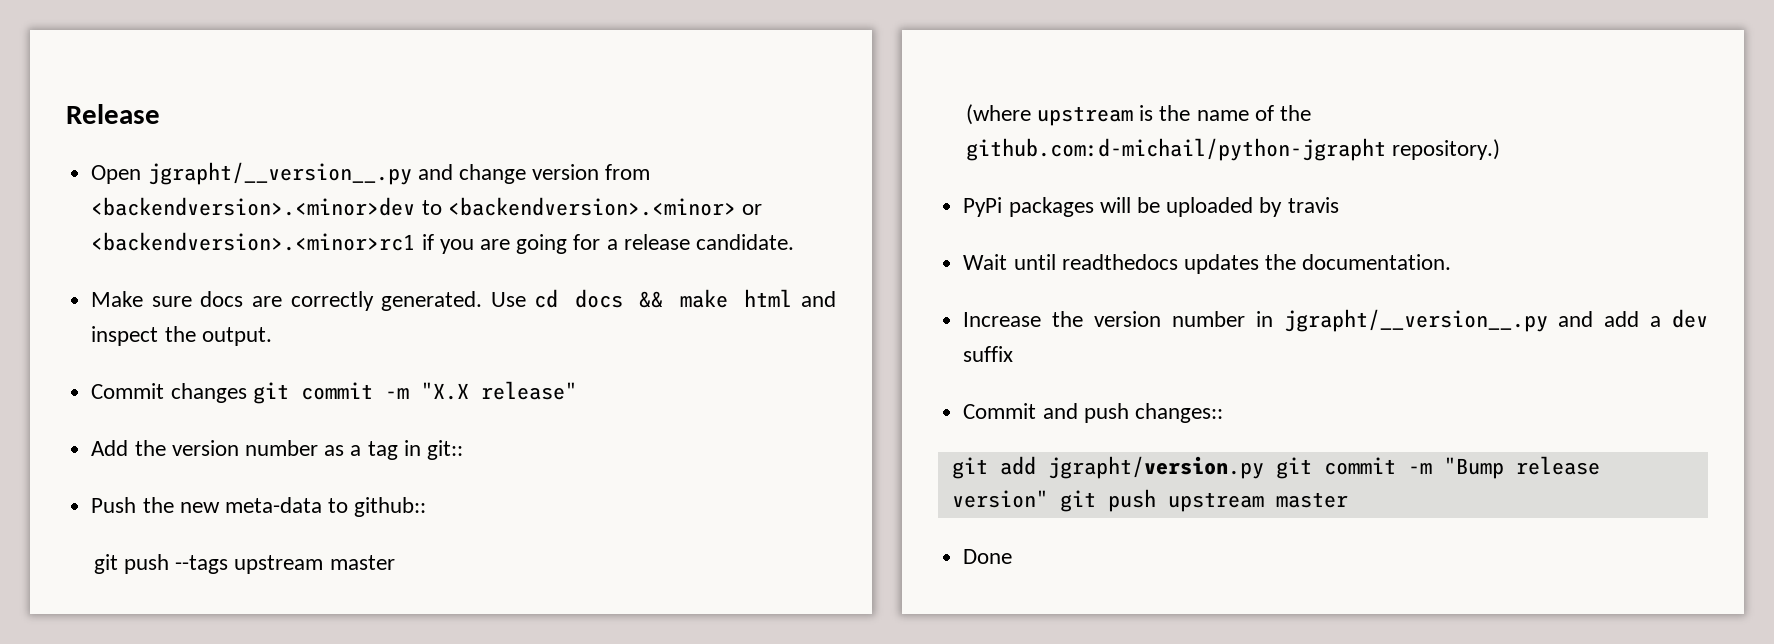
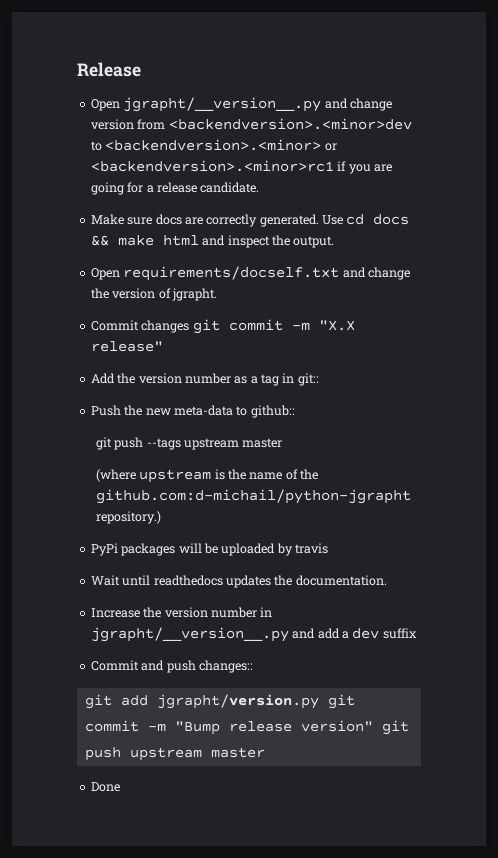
+ Open requirements/docself.txt and change the version of jgrapht.

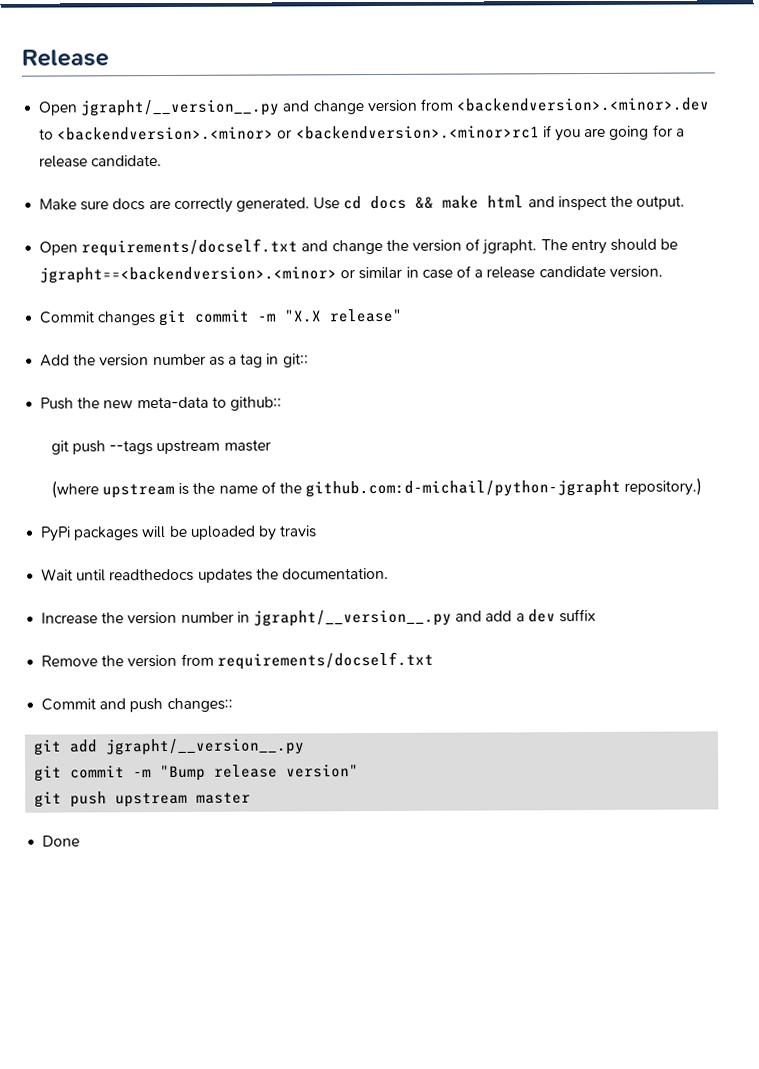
- Open jgrapht/__version__.py and change version from <backendversion>.<minor>dev to <backendversion>.<minor> or <backendversion>.<minor>rc1 if you are going for a release candidate.
+ Open jgrapht/__version__.py and change version from <backendversion>.<minor>.dev to <backendversion>.<minor> or <backendversion>.<minor>rc1 if you are going for a release candidate.
+ The entry should be jgrapht==<backendversion>.<minor> or similar in case of a release candidate version.
+ Remove the version from requirements/docself.txt
- git add jgrapht/version.py git commit -m "Bump release version" git push upstream master
+ git add jgrapht/__version__.py
+ git commit -m "Bump release version"
+ git push upstream master

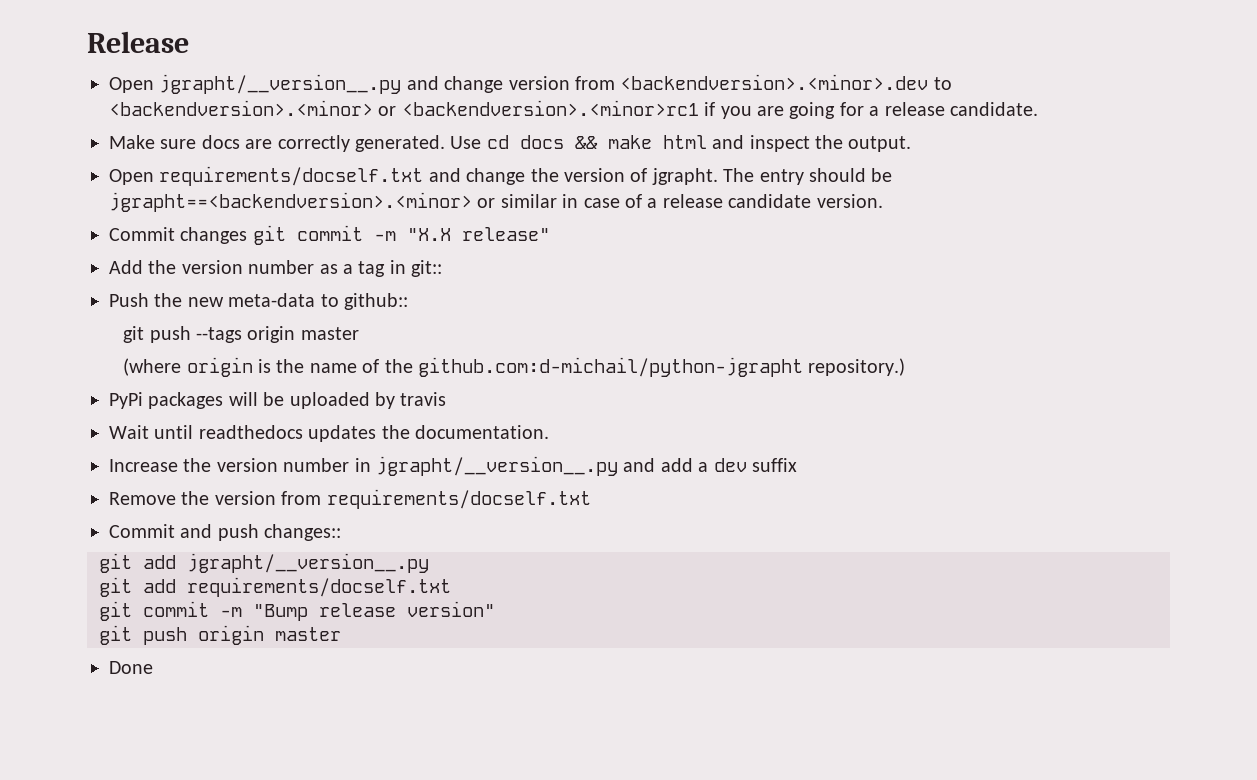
- git push --tags upstream master
+ git push --tags origin master
- (where upstream is the name of the github.com:d-michail/python-jgrapht repository.)
+ (where origin is the name of the github.com:d-michail/python-jgrapht repository.)
+ git add requirements/docself.txt
- git push upstream master
+ git push origin master

